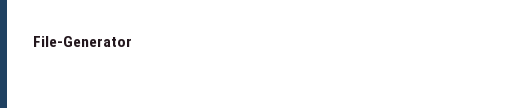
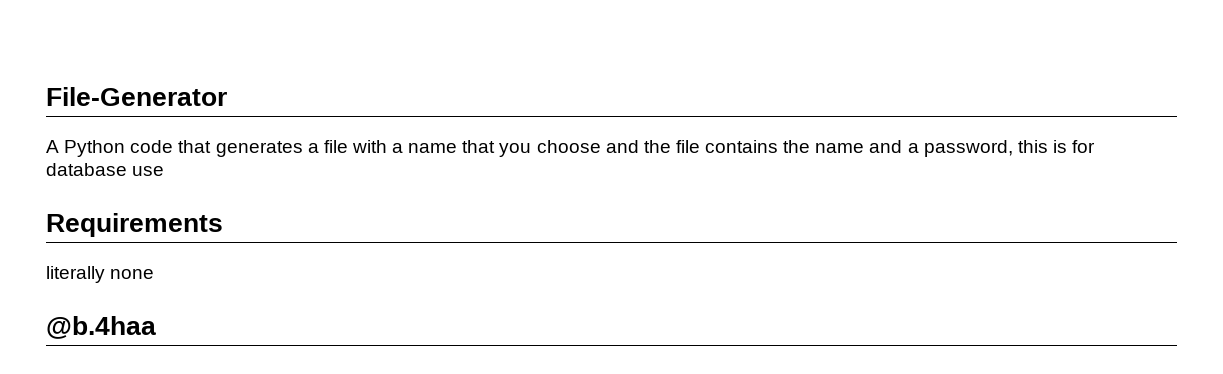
+ A Python code that generates a file with a name that you choose and the file contains the name and a password, this is for database use
+ Requirements
+ literally none
+ @b.4haa

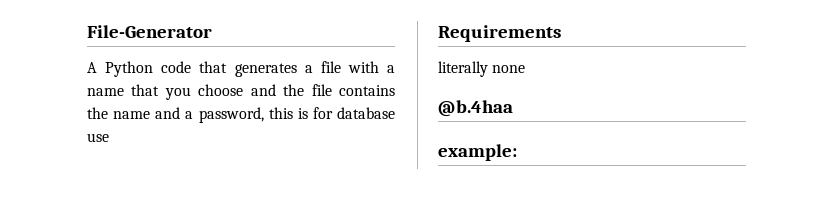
+ example:

